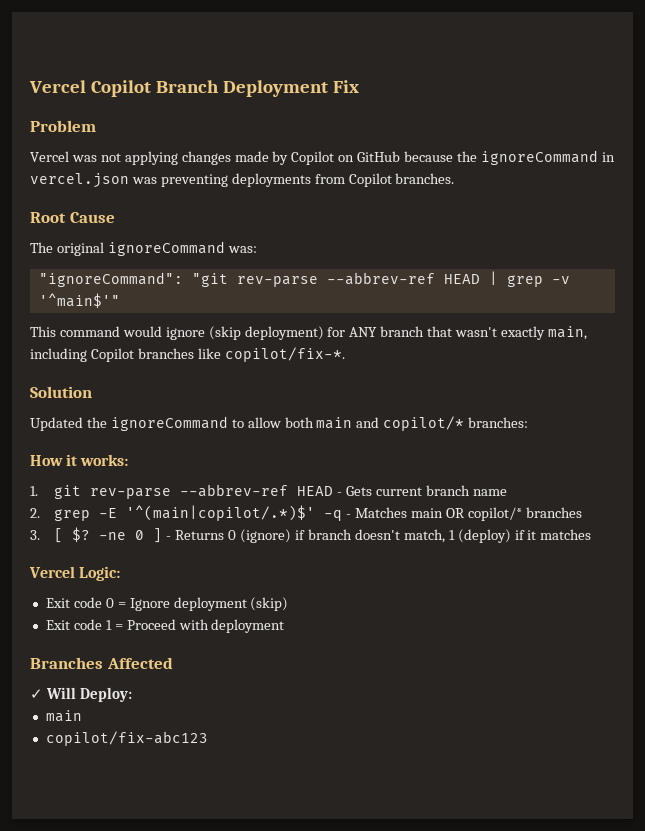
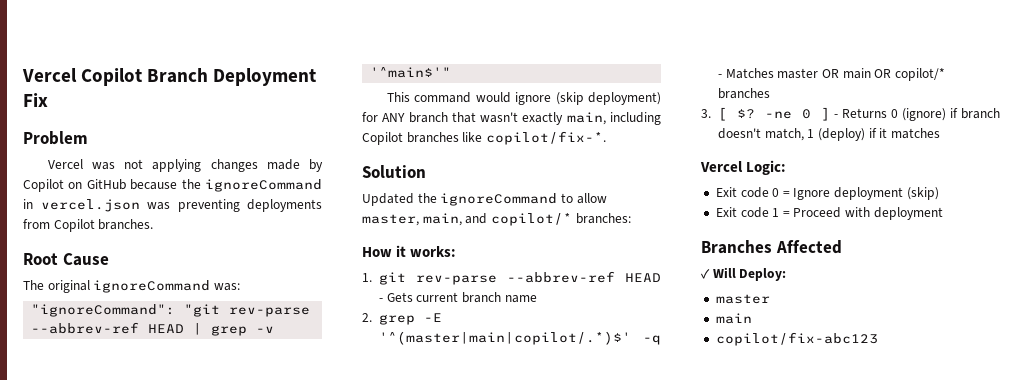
- Updated the ignoreCommand to allow both main and copilot/* branches:
+ Updated the ignoreCommand to allow master, main, and copilot/* branches:
- 2. grep -E '^(main|copilot/.*)$' -q - Matches main OR copilot/* branches
+ 2. grep -E '^(master|main|copilot/.*)$' -q - Matches master OR main OR copilot/* branches
  ✓ Will Deploy:
+ master

